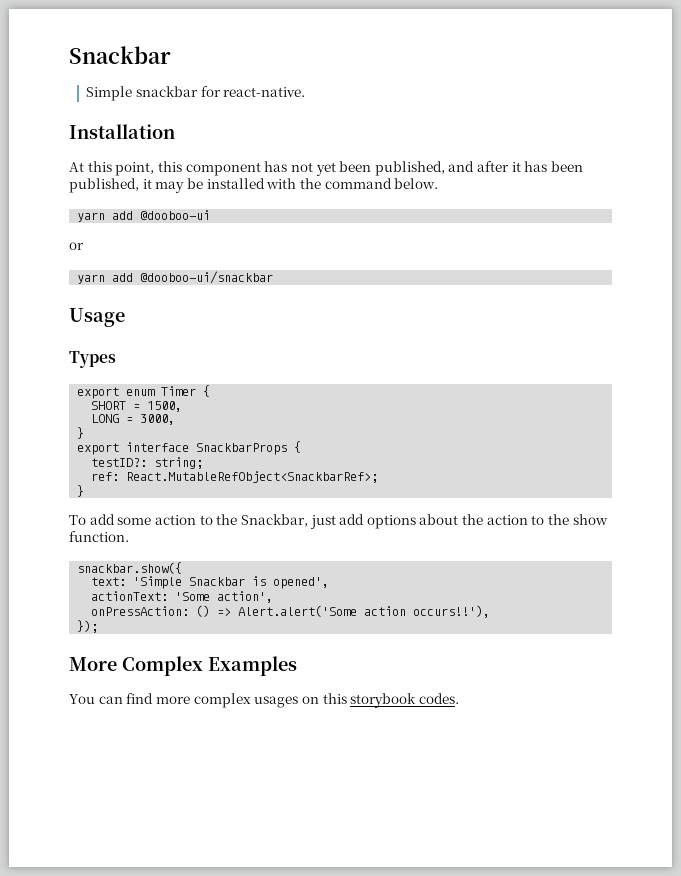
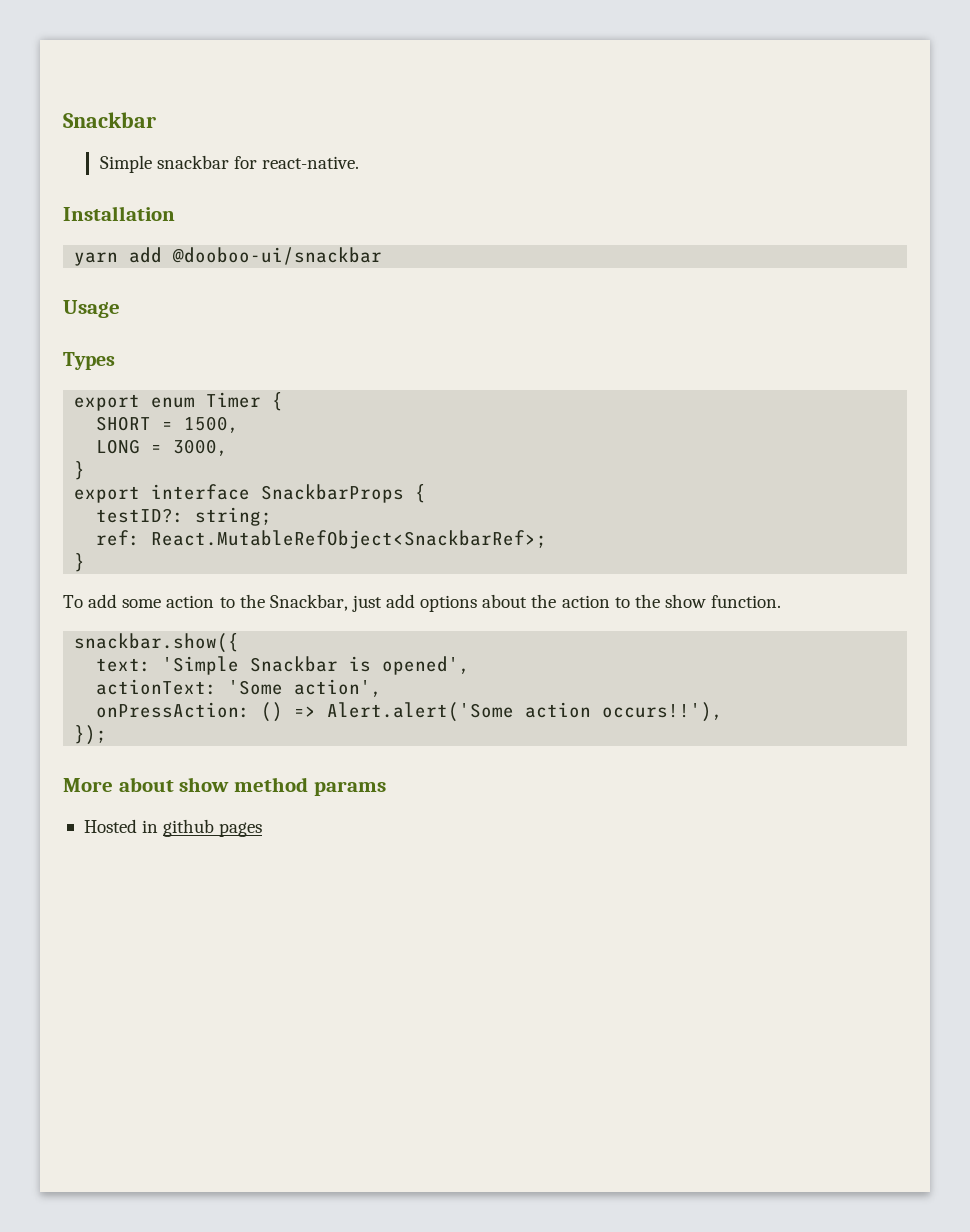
- At this point, this component has not yet been published, and after it has been published, it may be installed with the command below.
- yarn add @dooboo-ui
- or
- More Complex Examples
- You can find more complex usages on this storybook codes.
+ More about show method params
+ Hosted in github pages

